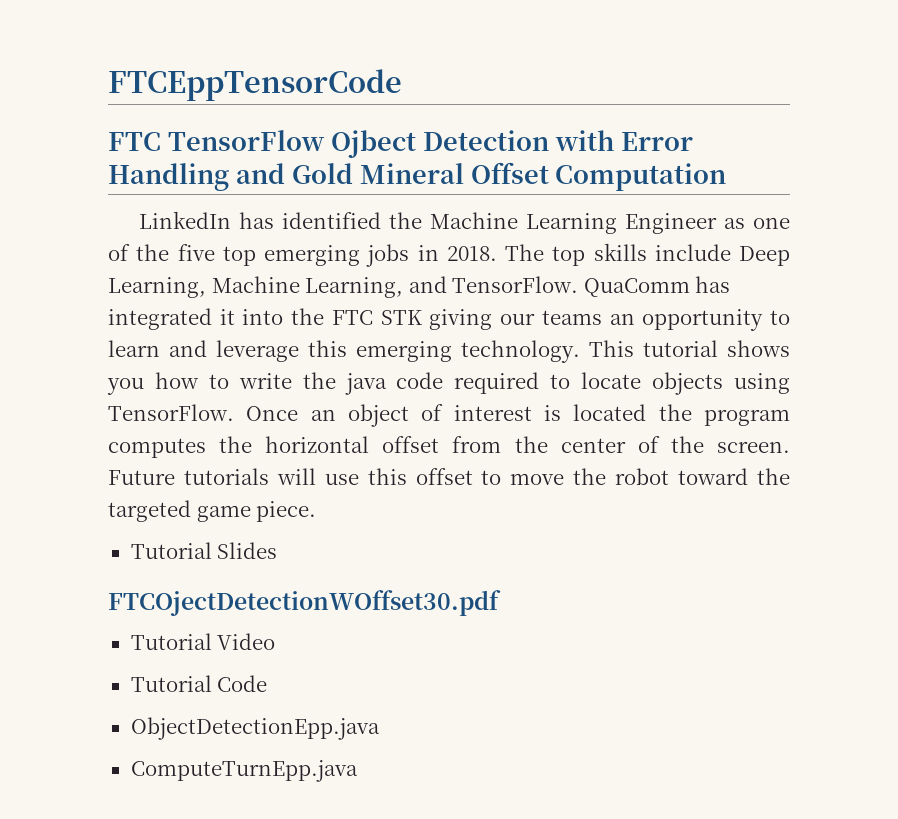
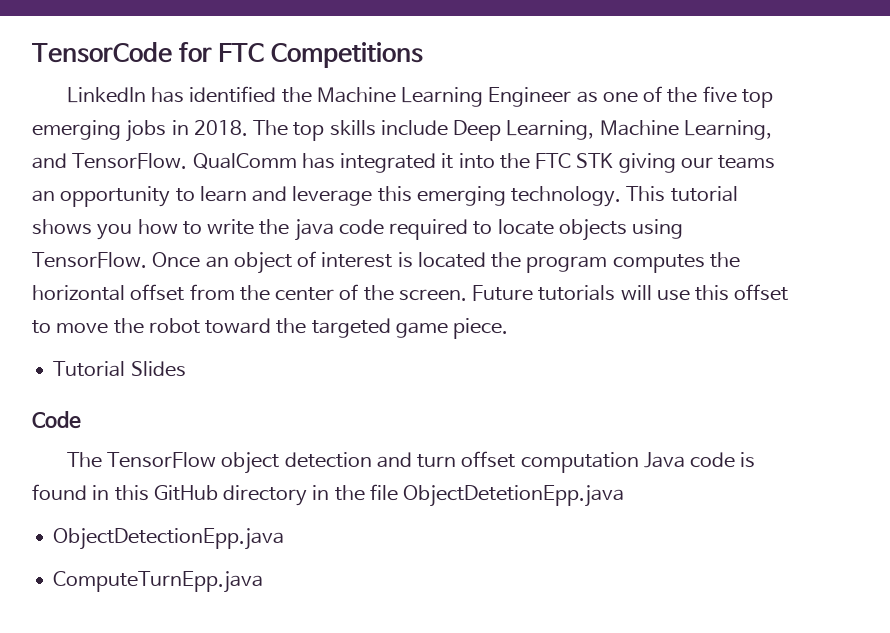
- FTCEppTensorCode
- FTC TensorFlow Ojbect Detection with Error Handling and Gold Mineral Offset Computation
+ TensorCode for FTC Competitions
- QuaComm has integrated it into the FTC STK giving our teams an opportunity to learn and leverage this emerging technology.
+ QualComm has integrated it into the FTC STK giving our teams an opportunity to learn and leverage this emerging technology.
- FTCOjectDetectionWOffset30.pdf
- Tutorial Video
- Tutorial Code
+ Code
+ The TensorFlow object detection and turn offset computation Java code is found in this GitHub directory in the file ObjectDetetionEpp.java

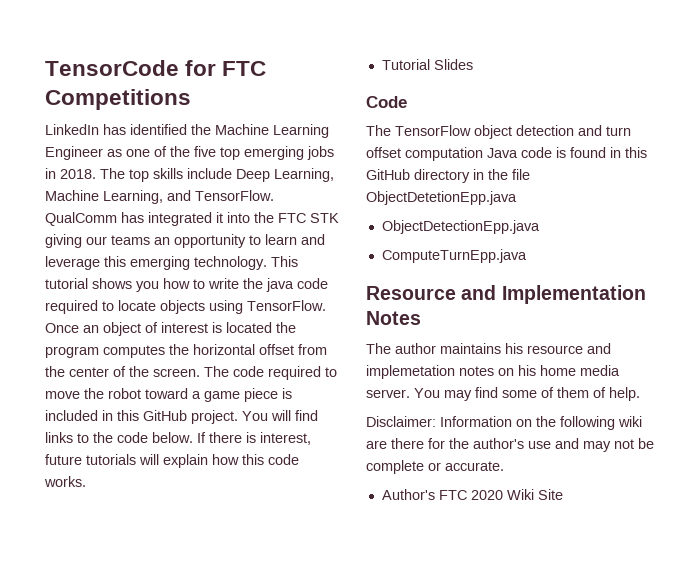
- Future tutorials will use this offset to move the robot toward the targeted game piece.
+ The code required to move the robot toward a game piece is included in this GitHub project. You will find links to the code below. If there is interest, future tutorials will explain how this code works.
+ Resource and Implementation Notes
+ The author maintains his resource and implemetation notes on his home media server. You may find some of them of help.
+ Disclaimer: Information on the following wiki are there for the author's use and may not be complete or accurate.
+ Author's FTC 2020 Wiki Site

